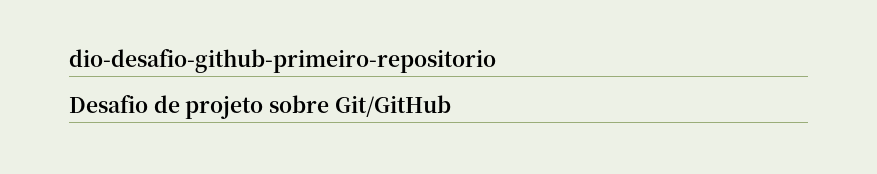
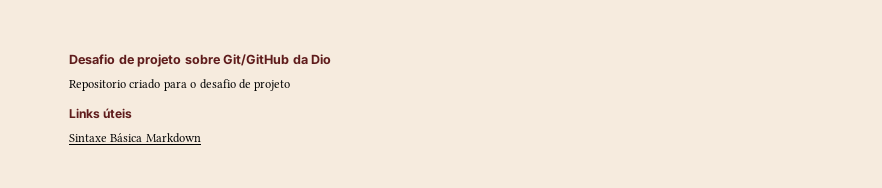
- dio-desafio-github-primeiro-repositorio
- Desafio de projeto sobre Git/GitHub
+ Desafio de projeto sobre Git/GitHub da Dio
+ Repositorio criado para o desafio de projeto
+ Links úteis
+ Sintaxe Básica Markdown

